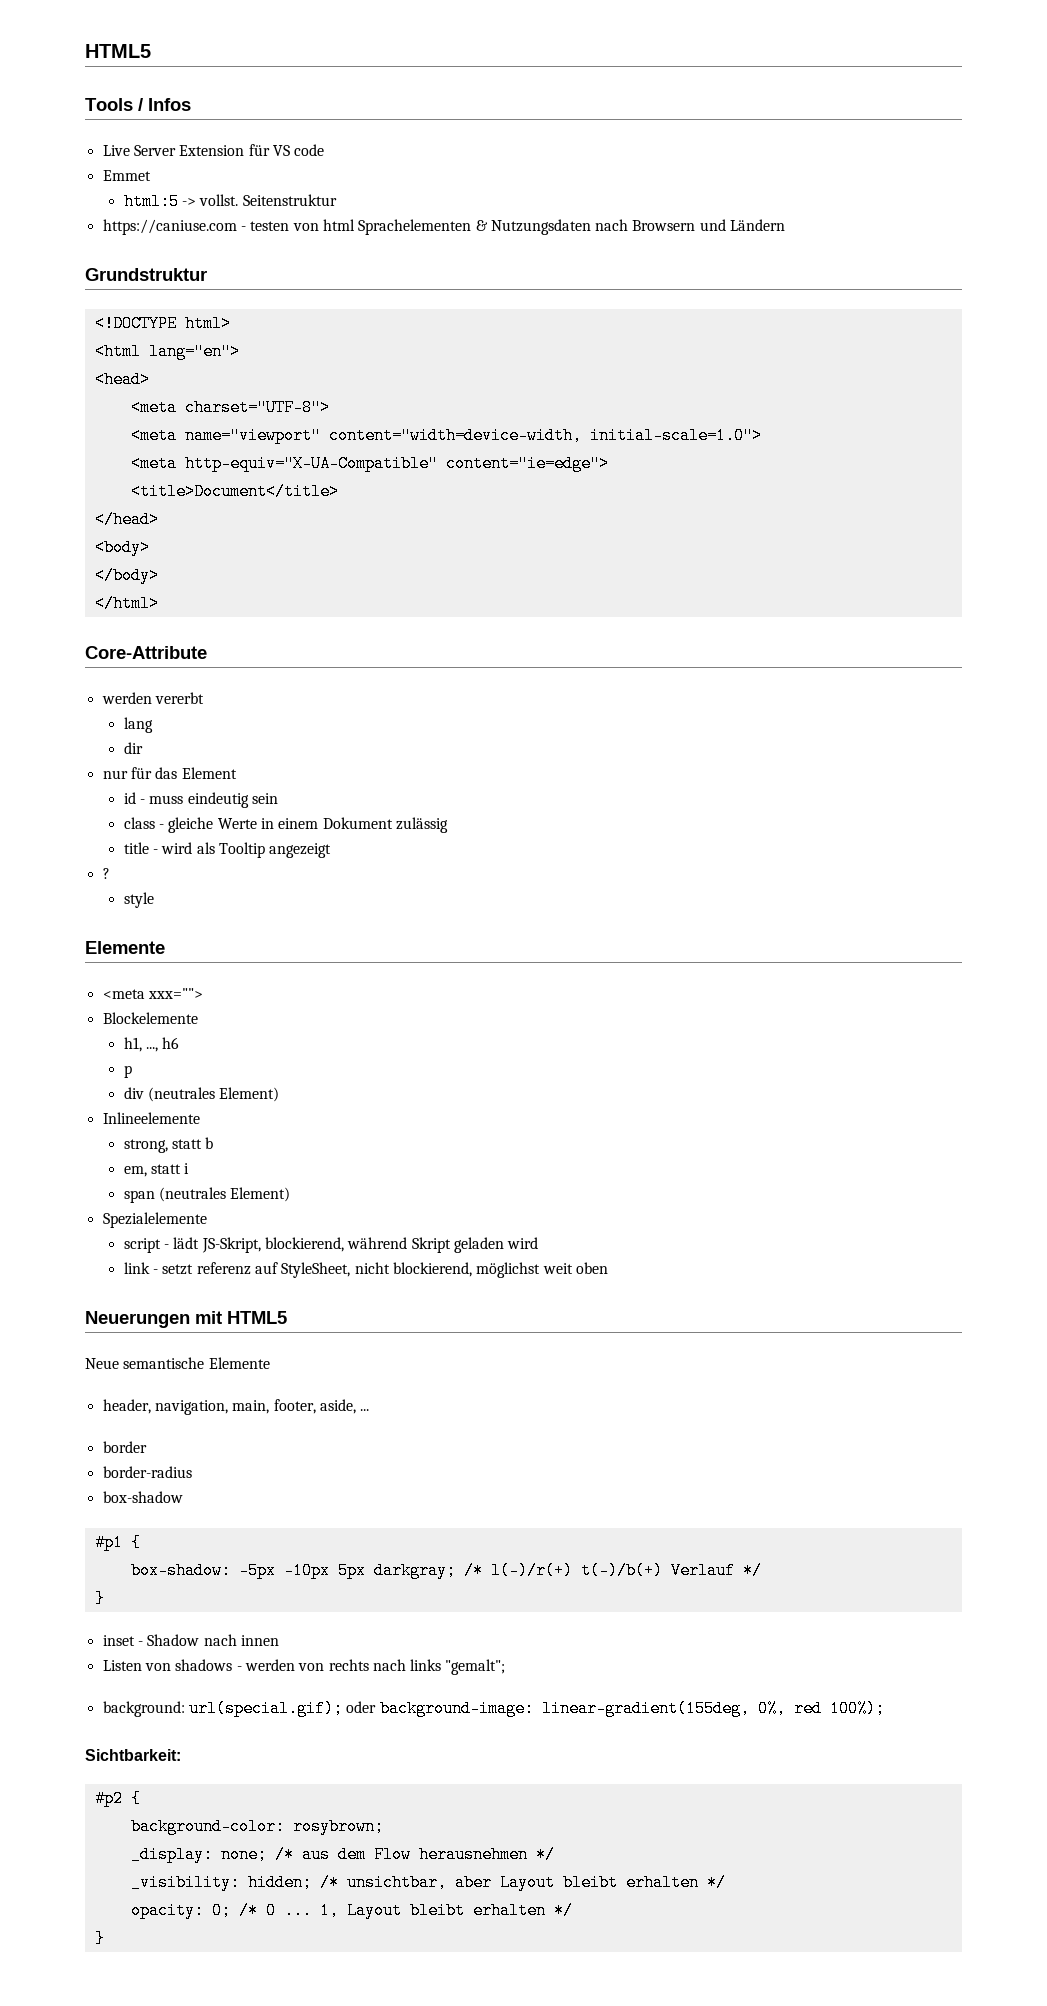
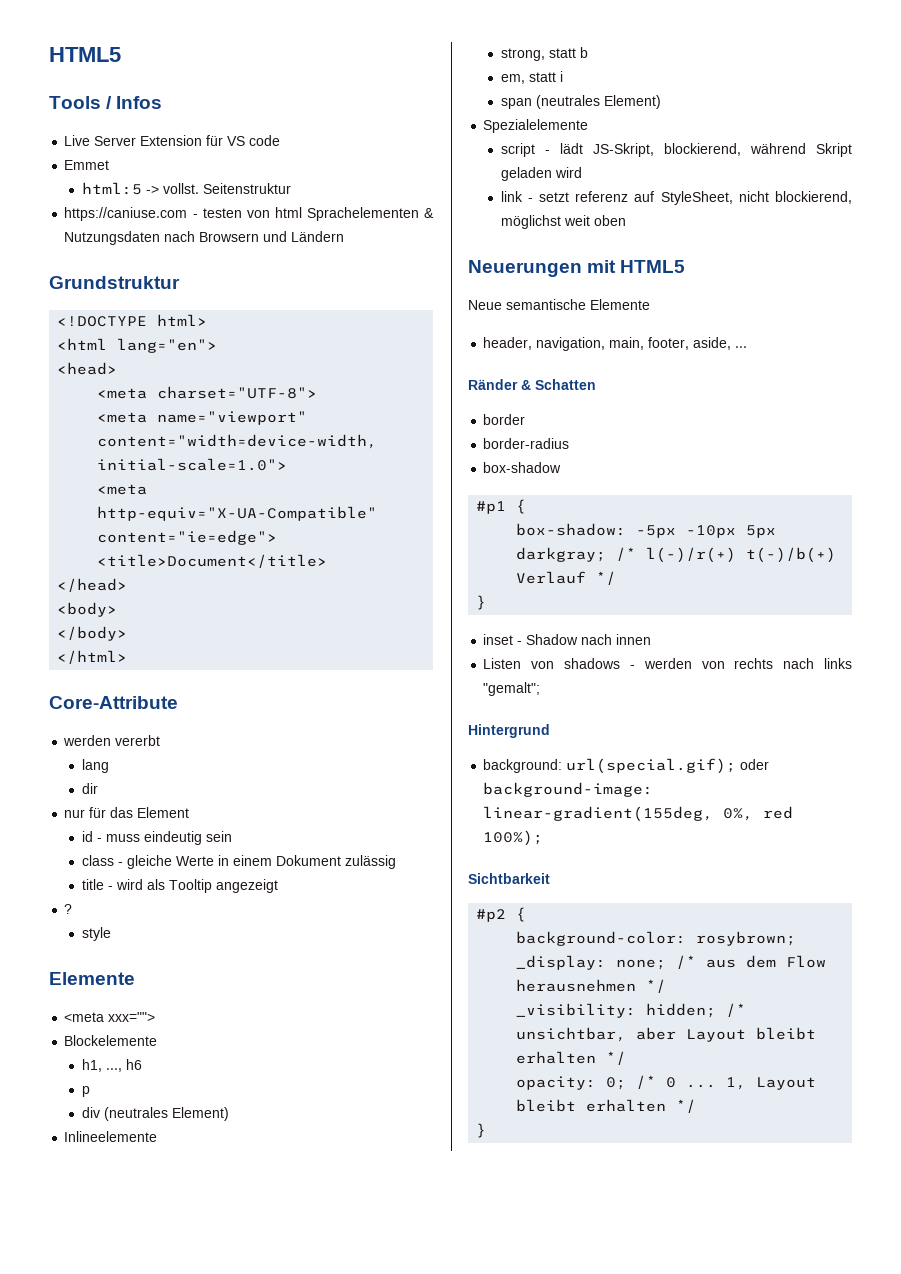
+ Ränder & Schatten
+ Hintergrund
- Sichtbarkeit:
+ Sichtbarkeit

